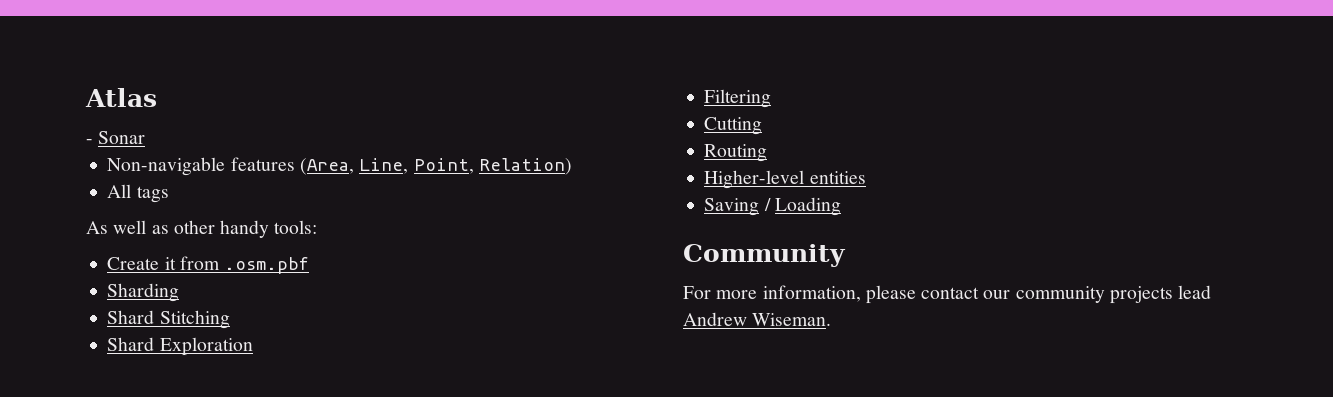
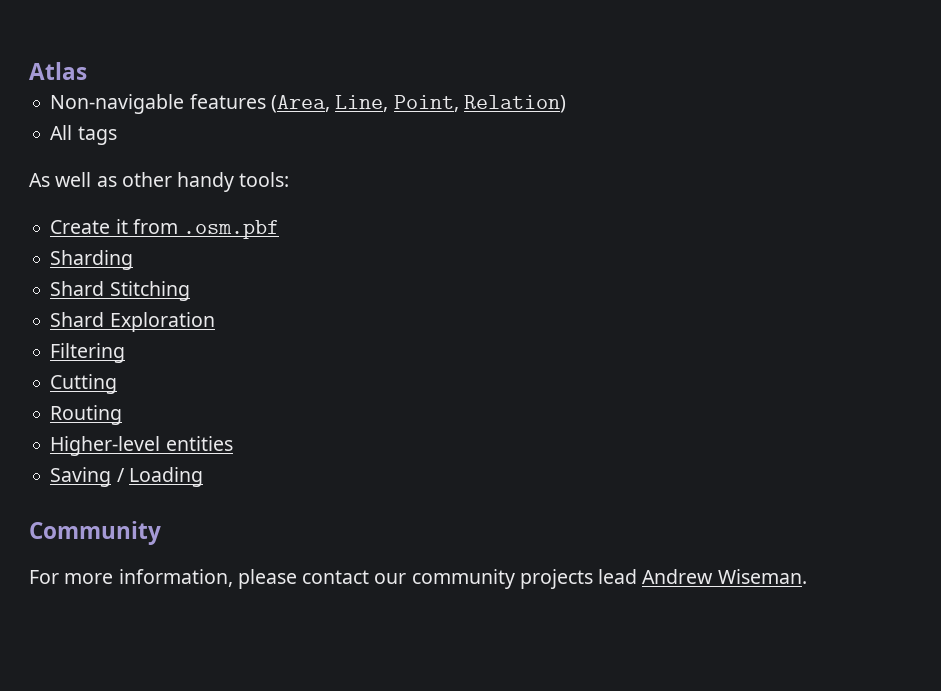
- - Sonar

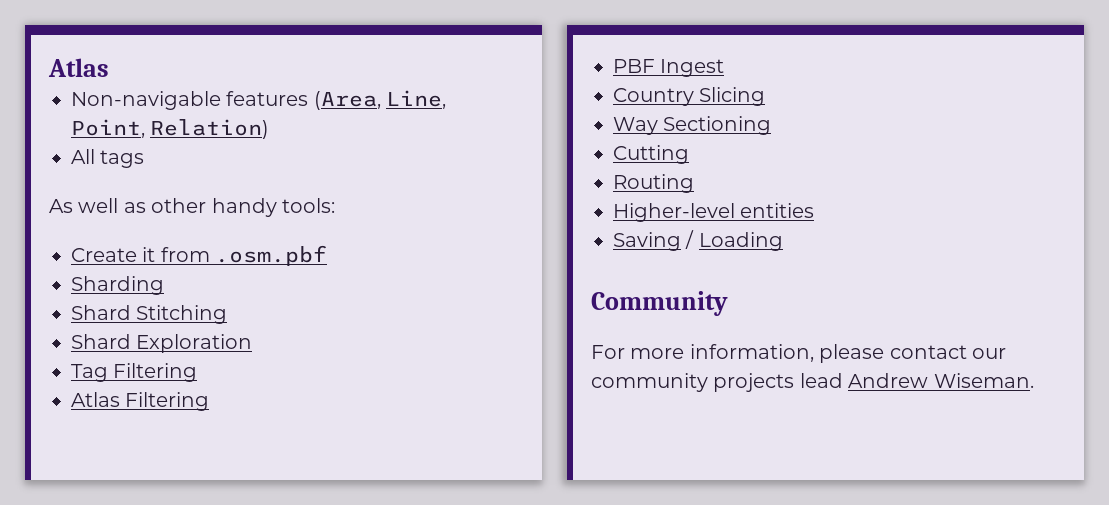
- Filtering
+ Tag Filtering
+ Atlas Filtering
+ PBF Ingest
+ Country Slicing
+ Way Sectioning

